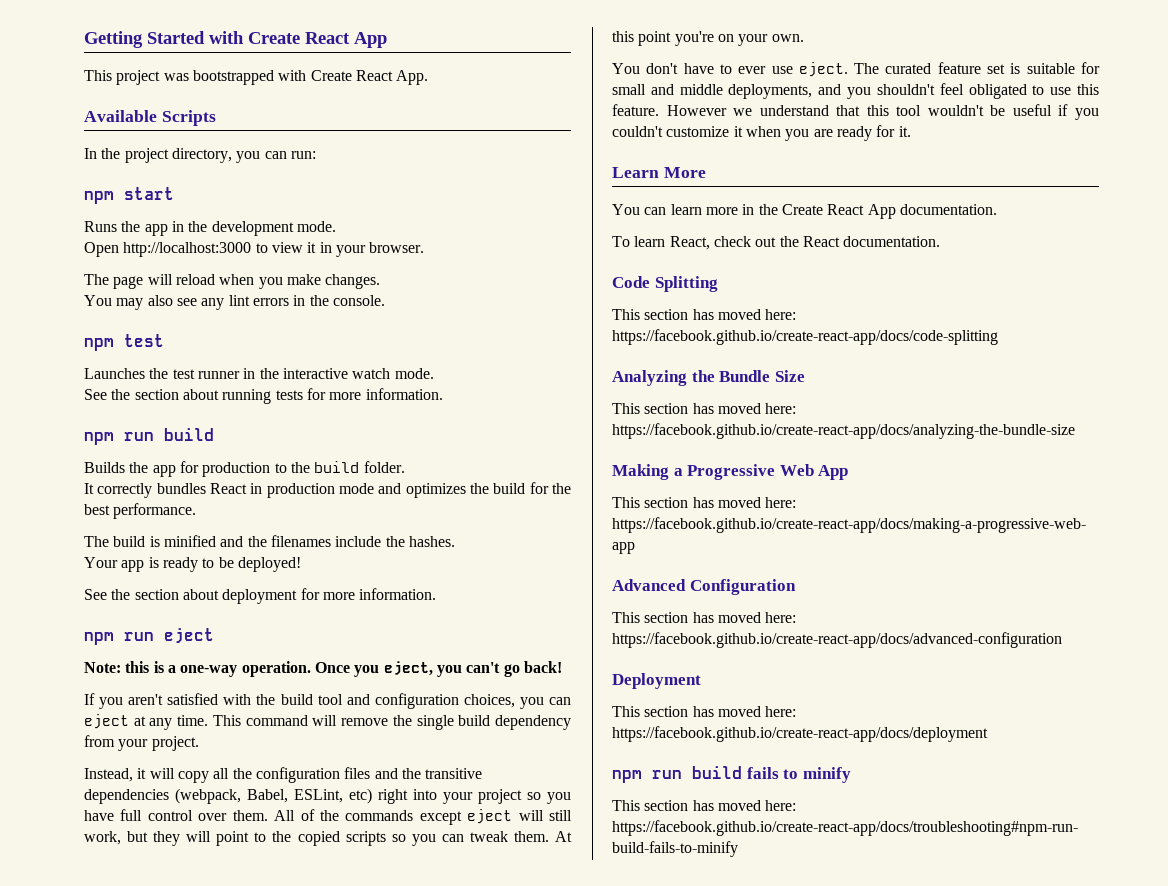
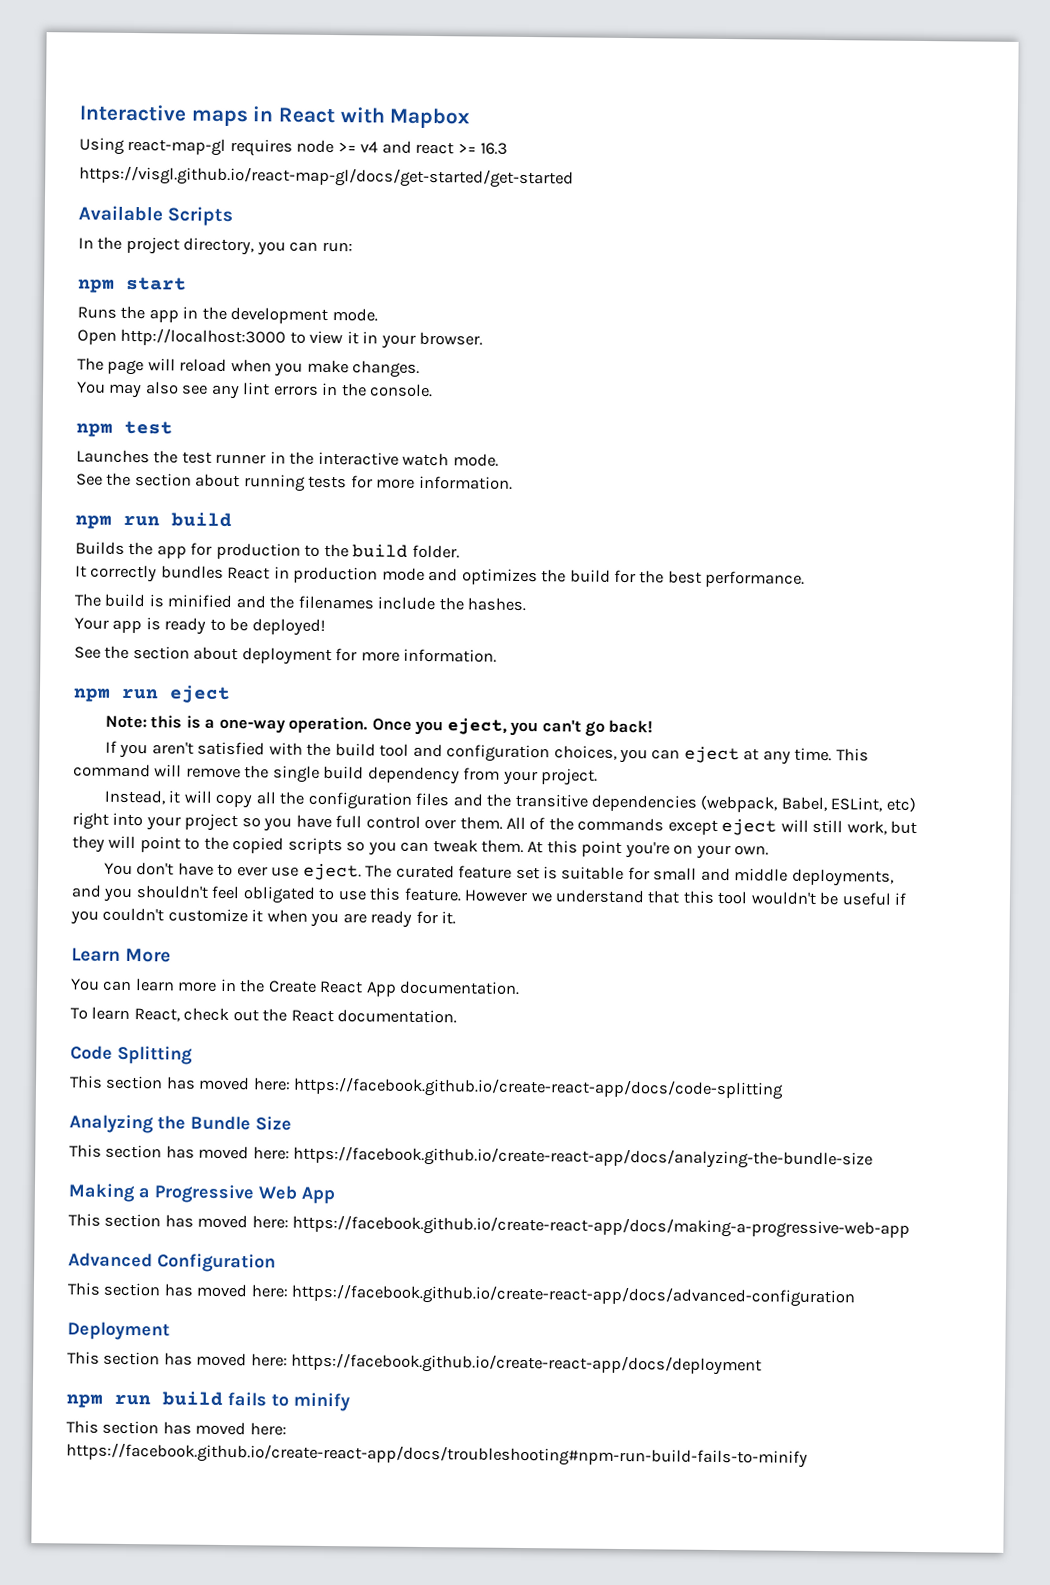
- Getting Started with Create React App
- This project was bootstrapped with Create React App.
+ Interactive maps in React with Mapbox
+ Using react-map-gl requires node >= v4 and react >= 16.3
+ https://visgl.github.io/react-map-gl/docs/get-started/get-started

